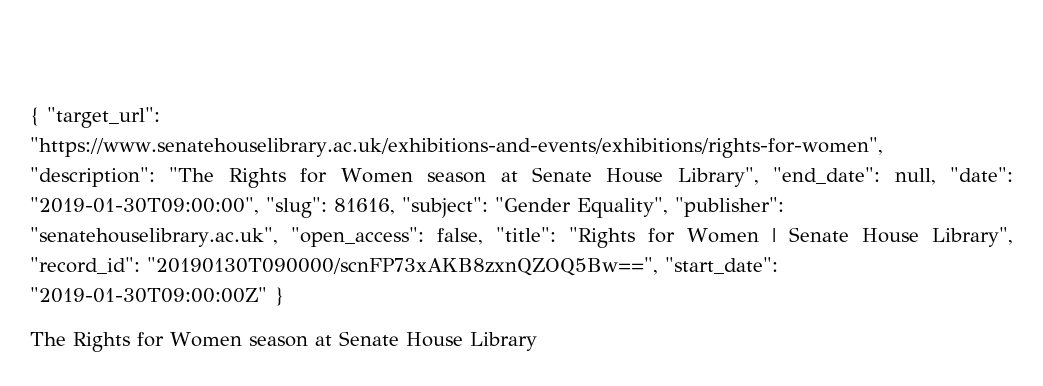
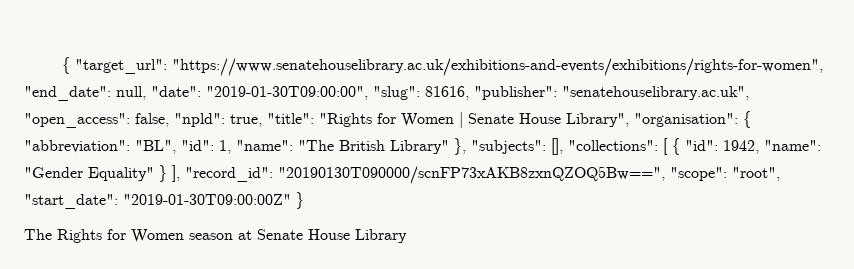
- { "target_url": "https://www.senatehouselibrary.ac.uk/exhibitions-and-events/exhibitions/rights-for-women", "description": "The Rights for Women season at Senate House Library", "end_date": null, "date": "2019-01-30T09:00:00", "slug": 81616, "subject": "Gender Equality", "publisher": "senatehouselibrary.ac.uk", "open_access": false, "title": "Rights for Women | Senate House Library", "record_id": "20190130T090000/scnFP73xAKB8zxnQZOQ5Bw==", "start_date": "2019-01-30T09:00:00Z" }
+ { "target_url": "https://www.senatehouselibrary.ac.uk/exhibitions-and-events/exhibitions/rights-for-women", "end_date": null, "date": "2019-01-30T09:00:00", "slug": 81616, "publisher": "senatehouselibrary.ac.uk", "open_access": false, "npld": true, "title": "Rights for Women | Senate House Library", "organisation": { "abbreviation": "BL", "id": 1, "name": "The British Library" }, "subjects": [], "collections": [ { "id": 1942, "name": "Gender Equality" } ], "record_id": "20190130T090000/scnFP73xAKB8zxnQZOQ5Bw==", "scope": "root", "start_date": "2019-01-30T09:00:00Z" }

